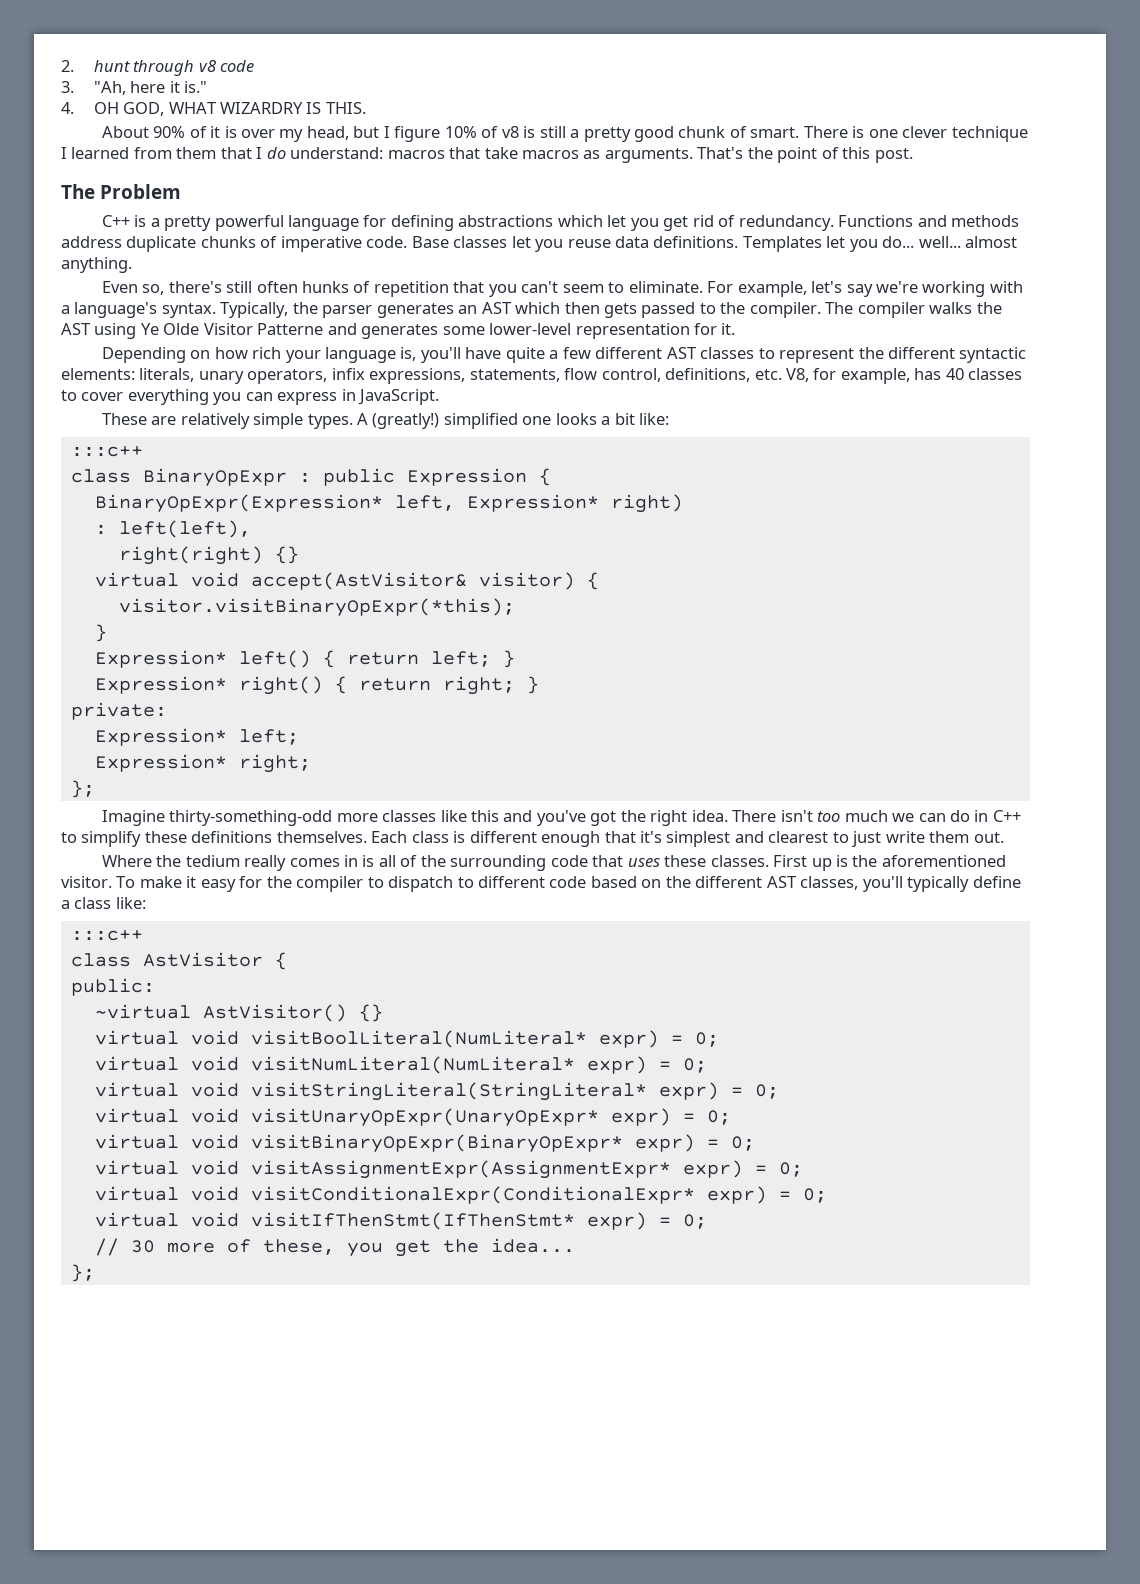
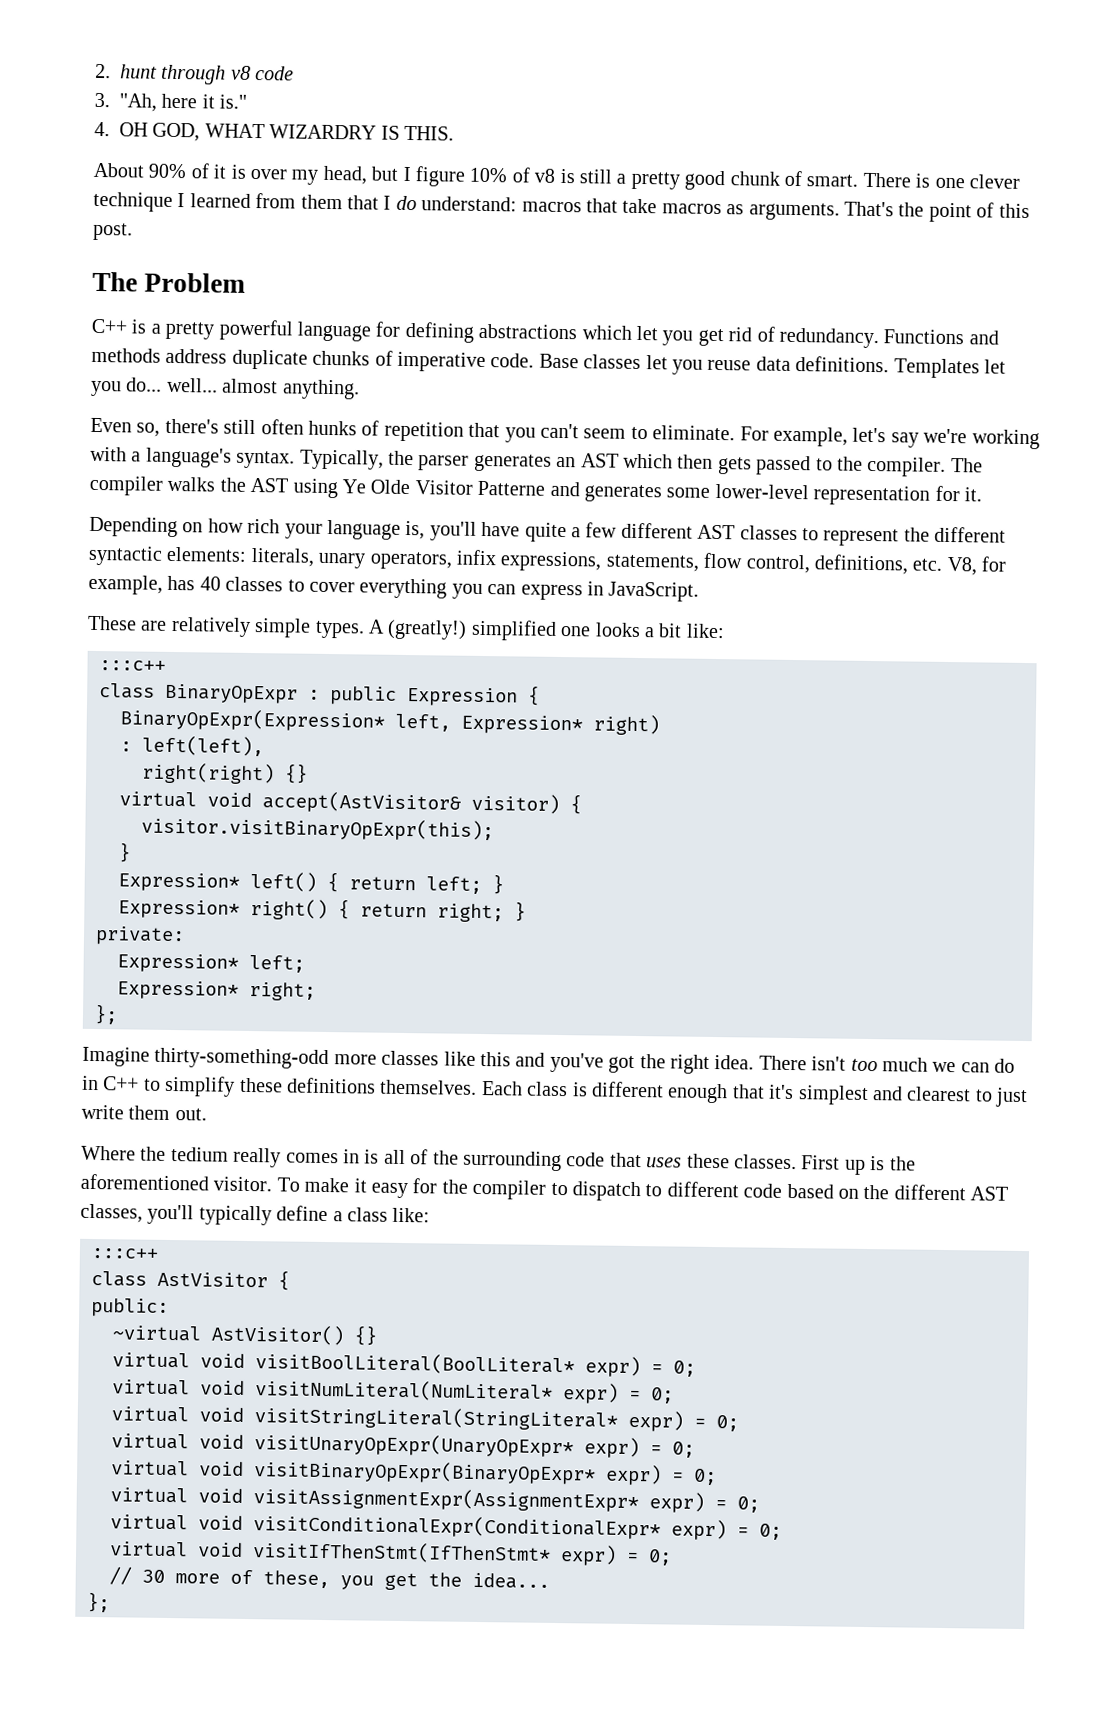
- visitor.visitBinaryOpExpr(*this);
+ visitor.visitBinaryOpExpr(this);
- virtual void visitBoolLiteral(NumLiteral* expr) = 0;
+ virtual void visitBoolLiteral(BoolLiteral* expr) = 0;

